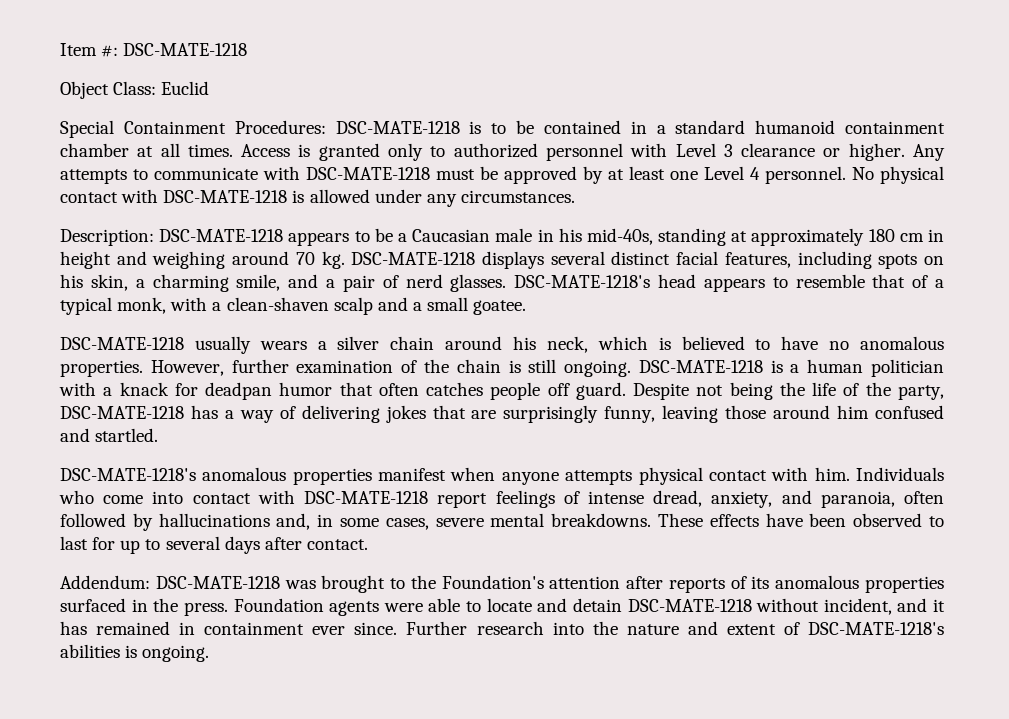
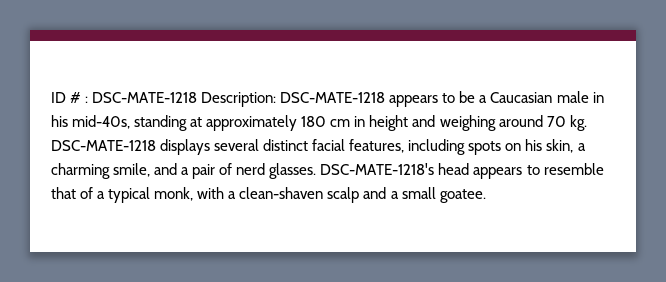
- Item #: DSC-MATE-1218
- Object Class: Euclid
- Special Containment Procedures: DSC-MATE-1218 is to be contained in a standard humanoid containment chamber at all times. Access is granted only to authorized personnel with Level 3 clearance or higher. Any attempts to communicate with DSC-MATE-1218 must be approved by at least one Level 4 personnel. No physical contact with DSC-MATE-1218 is allowed under any circumstances.
- Description: DSC-MATE-1218 appears to be a Caucasian male in his mid-40s, standing at approximately 180 cm in height and weighing around 70 kg.
+ ID # : DSC-MATE-1218 Description: DSC-MATE-1218 appears to be a Caucasian male in his mid-40s, standing at approximately 180 cm in height and weighing around 70 kg.
- DSC-MATE-1218 usually wears a silver chain around his neck, which is believed to have no anomalous properties. However, further examination of the chain is still ongoing. DSC-MATE-1218 is a human politician with a knack for deadpan humor that often catches people off guard. Despite not being the life of the party, DSC-MATE-1218 has a way of delivering jokes that are surprisingly funny, leaving those around him confused and startled.
- DSC-MATE-1218's anomalous properties manifest when anyone attempts physical contact with him. Individuals who come into contact with DSC-MATE-1218 report feelings of intense dread, anxiety, and paranoia, often followed by hallucinations and, in some cases, severe mental breakdowns. These effects have been observed to last for up to several days after contact.
- Addendum: DSC-MATE-1218 was brought to the Foundation's attention after reports of its anomalous properties surfaced in the press. Foundation agents were able to locate and detain DSC-MATE-1218 without incident, and it has remained in containment ever since. Further research into the nature and extent of DSC-MATE-1218's abilities is ongoing.

